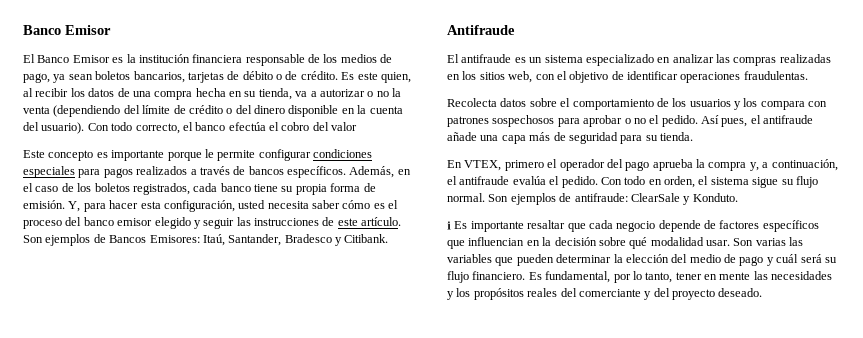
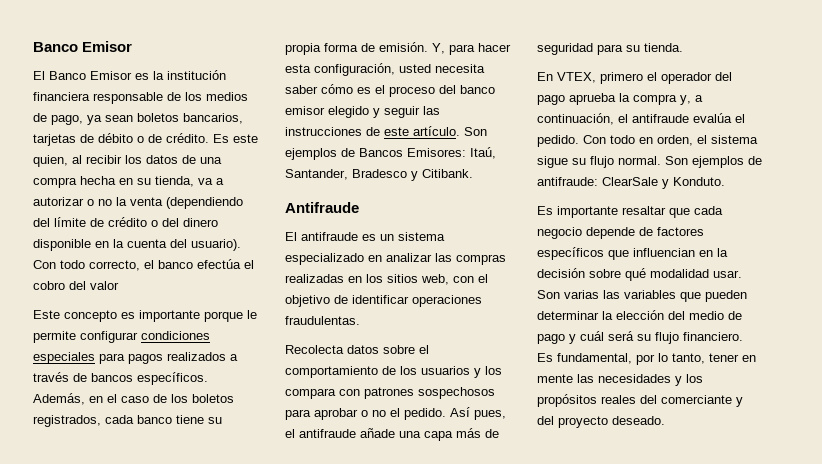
- ℹ Es importante resaltar que cada negocio depende de factores específicos que influencian en la decisión sobre qué modalidad usar.
+ Es importante resaltar que cada negocio depende de factores específicos que influencian en la decisión sobre qué modalidad usar.

